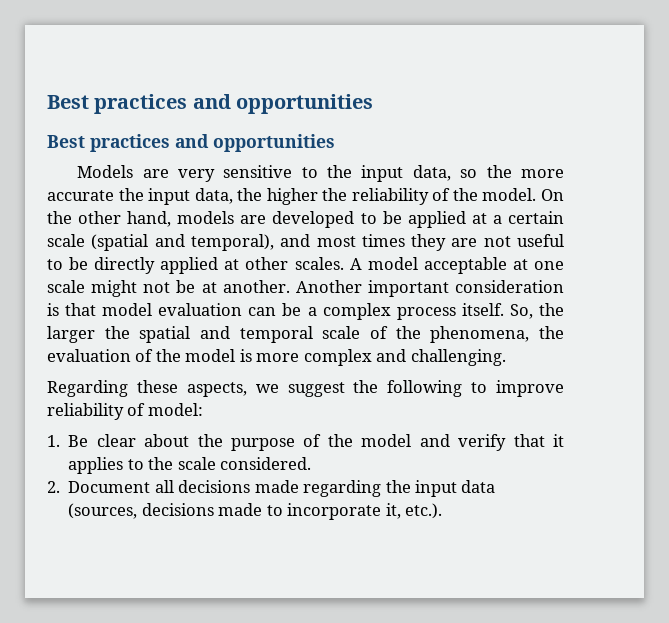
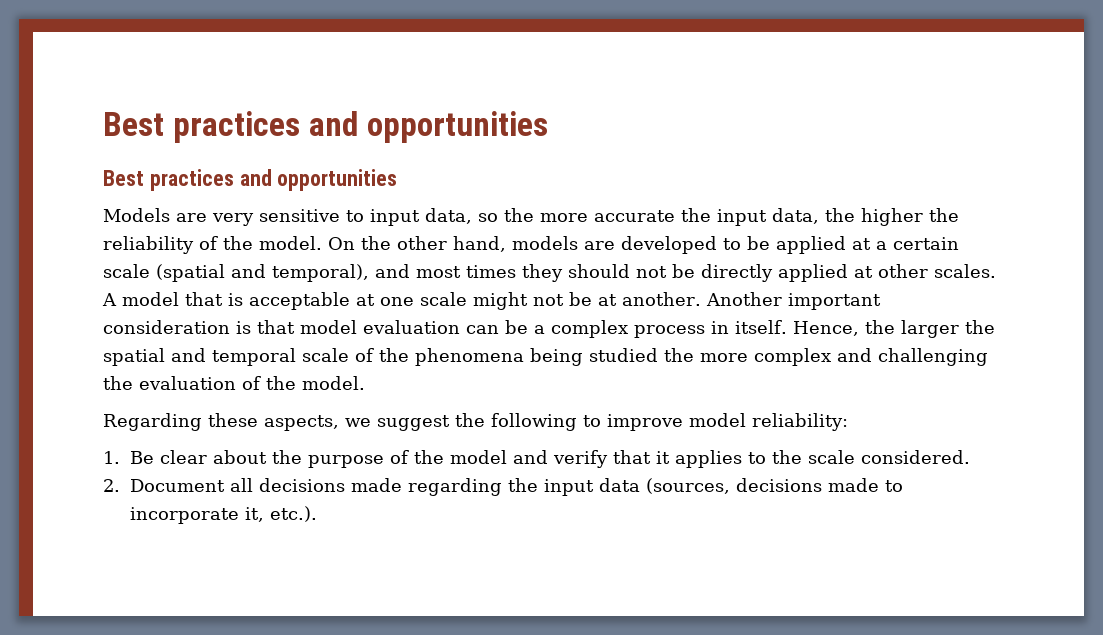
- Models are very sensitive to the input data, so the more accurate the input data, the higher the reliability of the model.
+ Models are very sensitive to input data, so the more accurate the input data, the higher the reliability of the model.
- On the other hand, models are developed to be applied at a certain scale (spatial and temporal), and most times they are not useful to be directly applied at other scales.
+ On the other hand, models are developed to be applied at a certain scale (spatial and temporal), and most times they should not be directly applied at other scales.
- A model acceptable at one scale might not be at another.
+ A model that is acceptable at one scale might not be at another.
- Another important consideration is that model evaluation can be a complex process itself. So, the larger the spatial and temporal scale of the phenomena, the evaluation of the model is more complex and challenging.
+ Another important consideration is that model evaluation can be a complex process in itself. Hence, the larger the spatial and temporal scale of the phenomena being studied the more complex and challenging the evaluation of the model.
- Regarding these aspects, we suggest the following to improve reliability of model:
+ Regarding these aspects, we suggest the following to improve model reliability:

